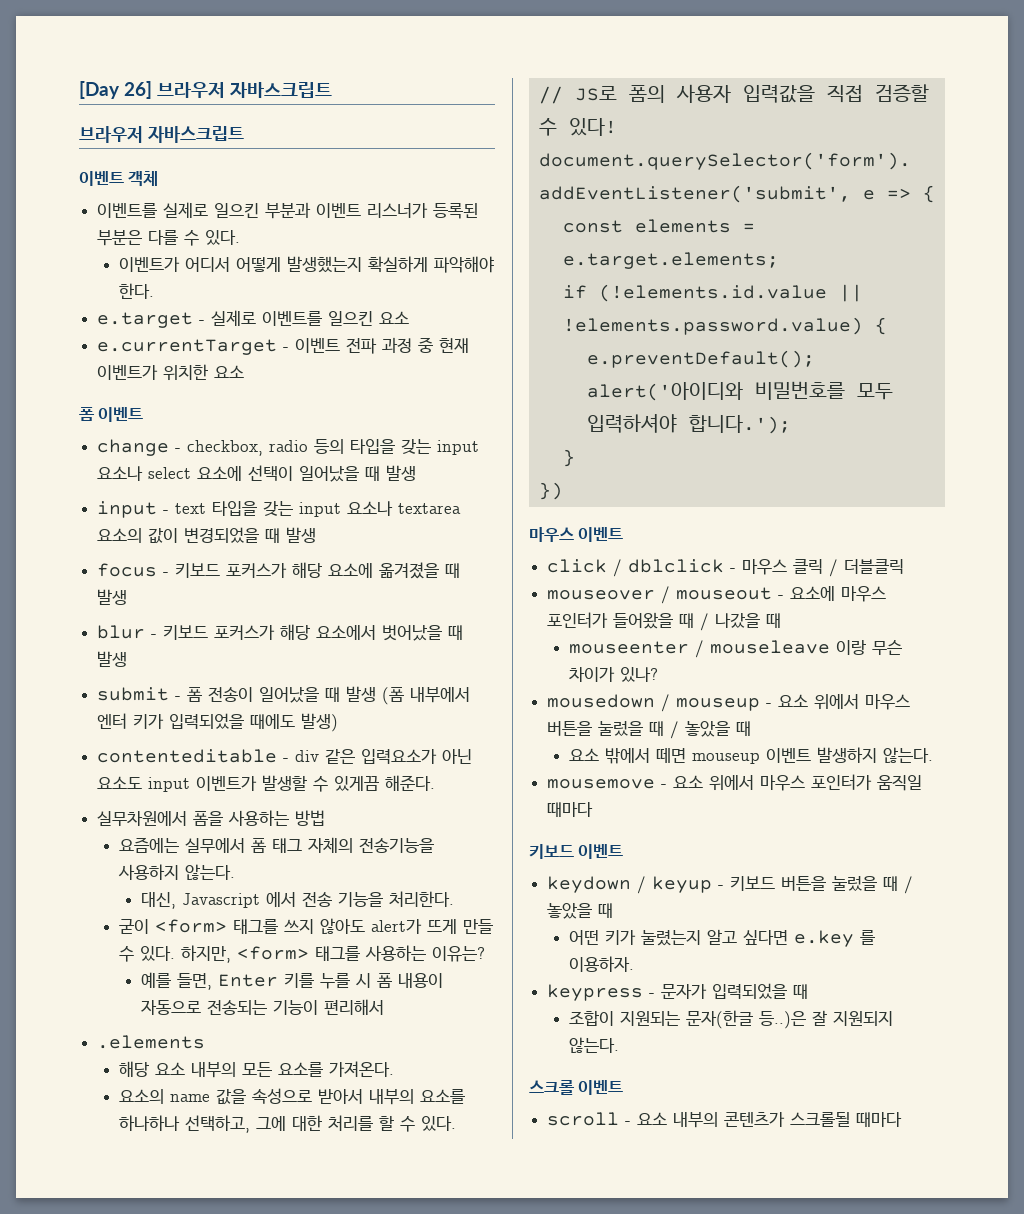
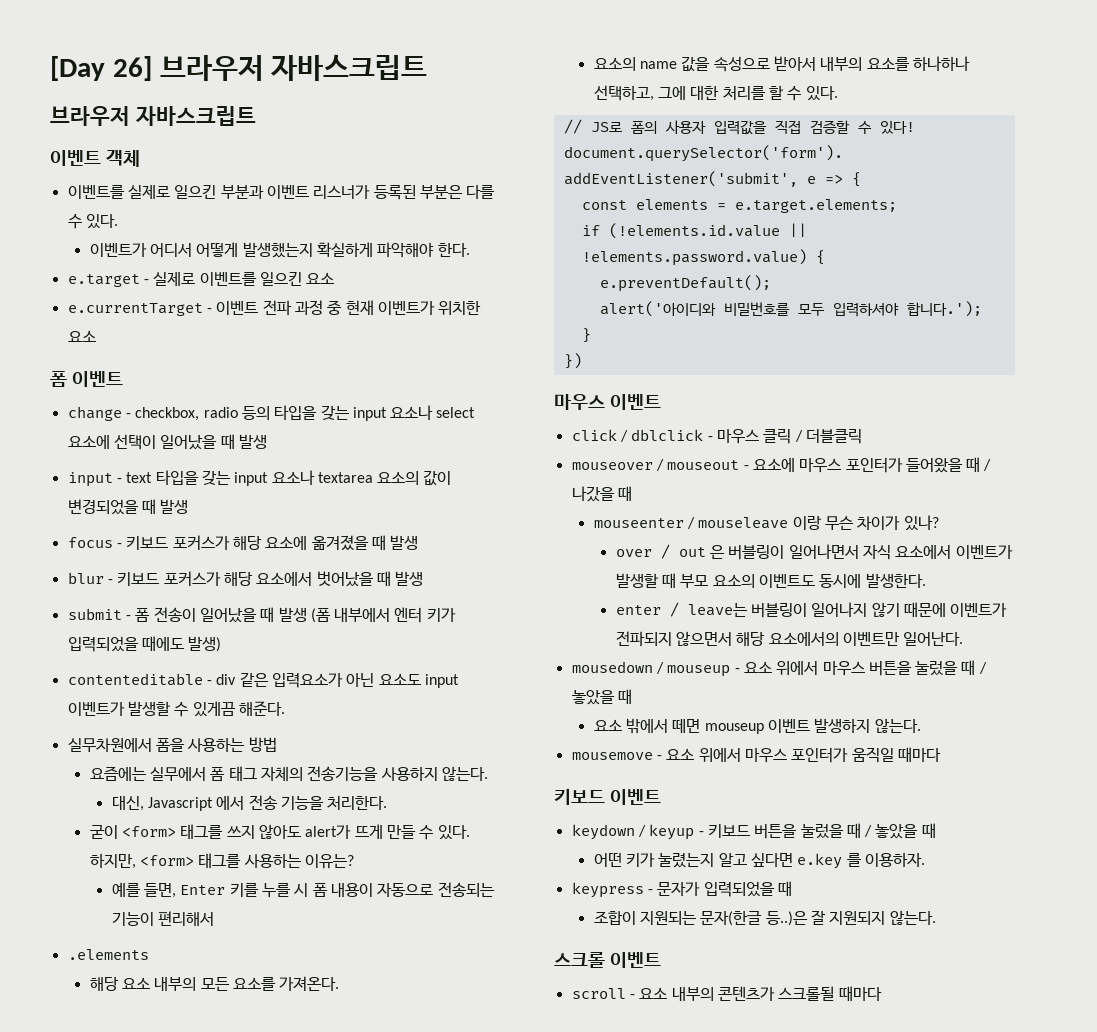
+ over / out 은 버블링이 일어나면서 자식 요소에서 이벤트가 발생할 때 부모 요소의 이벤트도 동시에 발생한다.
+ enter / leave는 버블링이 일어나지 않기 때문에 이벤트가 전파되지 않으면서 해당 요소에서의 이벤트만 일어난다.

